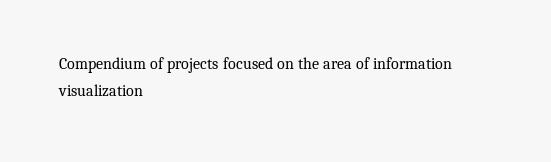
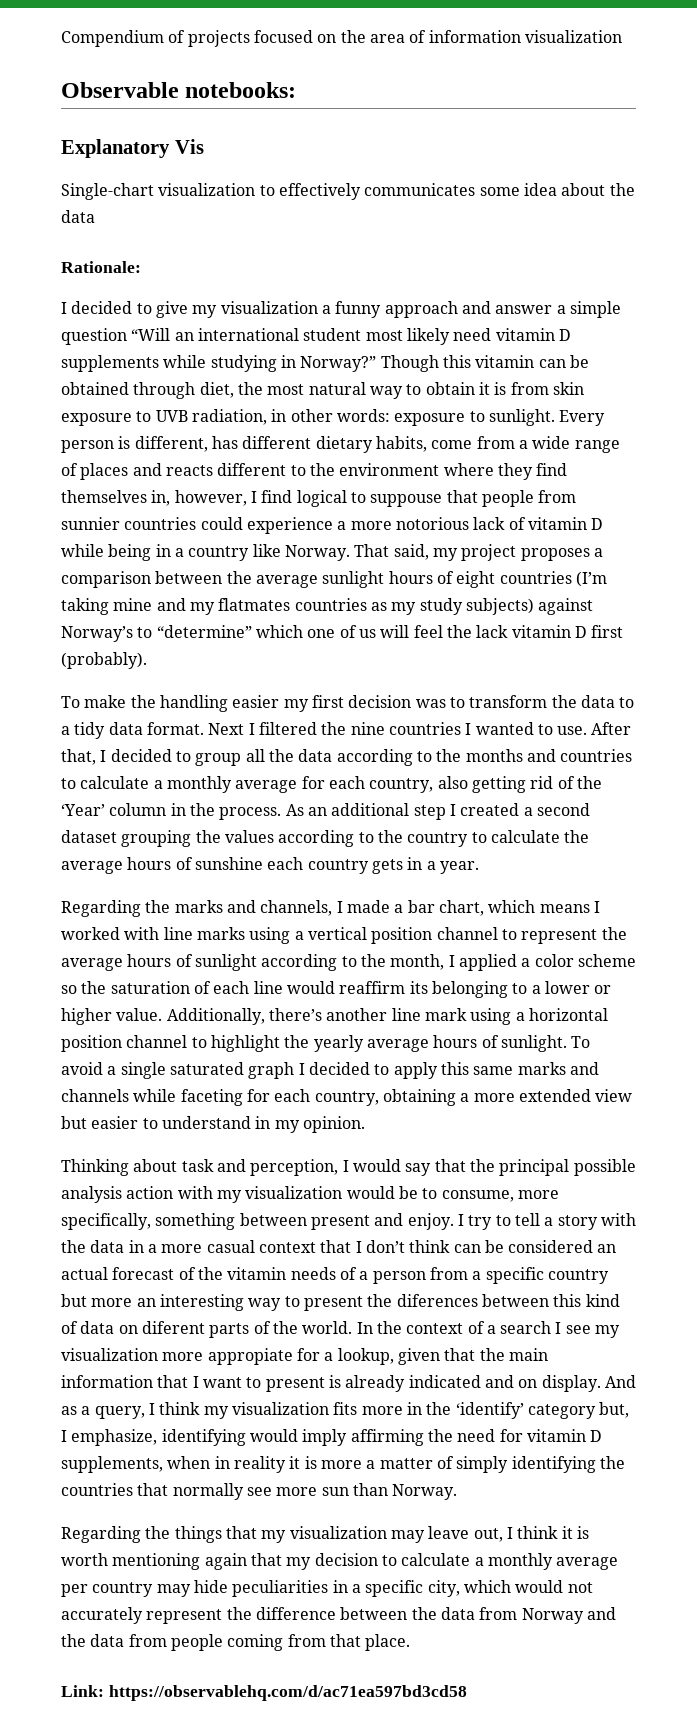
+ Observable notebooks:
+ Explanatory Vis
+ Single-chart visualization to effectively communicates some idea about the data
+ Rationale:
+ I decided to give my visualization a funny approach and answer a simple question “Will an international student most likely need vitamin D supplements while studying in Norway?” Though this vitamin can be obtained through diet, the most natural way to obtain it is from skin exposure to UVB radiation, in other words: exposure to sunlight. Every person is different, has different dietary habits, come from a wide range of places and reacts different to the environment where they find themselves in, however, I find logical to suppouse that people from sunnier countries could experience a more notorious lack of vitamin D while being in a country like Norway. That said, my project proposes a comparison between the average sunlight hours of eight countries (I’m taking mine and my flatmates countries as my study subjects) against Norway’s to “determine” which one of us will feel the lack vitamin D first (probably).
+ To make the handling easier my first decision was to transform the data to a tidy data format. Next I filtered the nine countries I wanted to use. After that, I decided to group all the data according to the months and countries to calculate a monthly average for each country, also getting rid of the ‘Year’ column in the process. As an additional step I created a second dataset grouping the values according to the country to calculate the average hours of sunshine each country gets in a year.
+ Regarding the marks and channels, I made a bar chart, which means I worked with line marks using a vertical position channel to represent the average hours of sunlight according to the month, I applied a color scheme so the saturation of each line would reaffirm its belonging to a lower or higher value. Additionally, there’s another line mark using a horizontal position channel to highlight the yearly average hours of sunlight. To avoid a single saturated graph I decided to apply this same marks and channels while faceting for each country, obtaining a more extended view but easier to understand in my opinion.
+ Thinking about task and perception, I would say that the principal possible analysis action with my visualization would be to consume, more specifically, something between present and enjoy. I try to tell a story with the data in a more casual context that I don’t think can be considered an actual forecast of the vitamin needs of a person from a specific country but more an interesting way to present the diferences between this kind of data on diferent parts of the world. In the context of a search I see my visualization more appropiate for a lookup, given that the main information that I want to present is already indicated and on display. And as a query, I think my visualization fits more in the ‘identify’ category but, I emphasize, identifying would imply affirming the need for vitamin D supplements, when in reality it is more a matter of simply identifying the countries that normally see more sun than Norway.
+ Regarding the things that my visualization may leave out, I think it is worth mentioning again that my decision to calculate a monthly average per country may hide peculiarities in a specific city, which would not accurately represent the difference between the data from Norway and the data from people coming from that place.
+ Link: https://observablehq.com/d/ac71ea597bd3cd58

